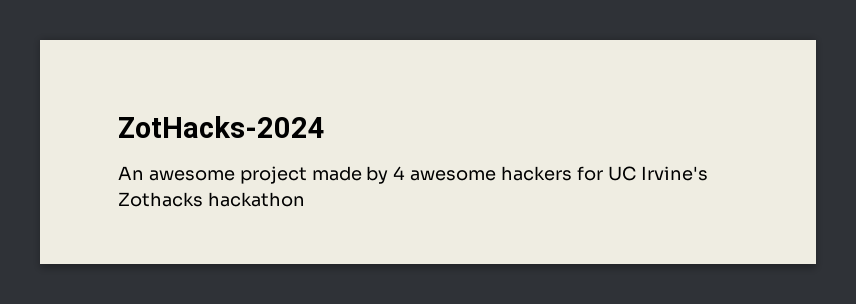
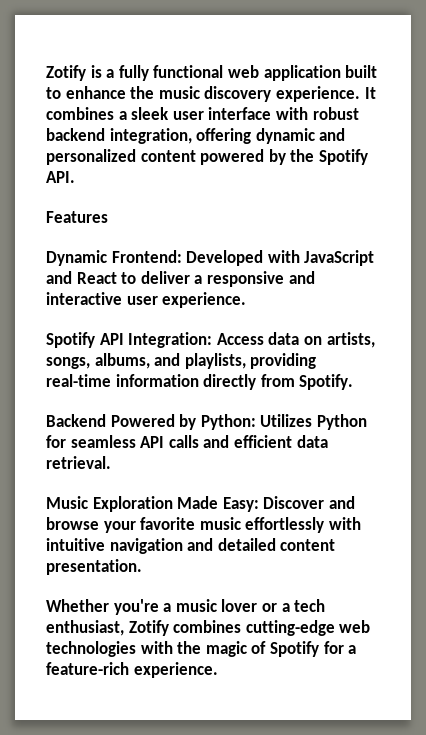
- ZotHacks-2024
- An awesome project made by 4 awesome hackers for UC Irvine's Zothacks hackathon
+ Zotify is a fully functional web application built to enhance the music discovery experience. It combines a sleek user interface with robust backend integration, offering dynamic and personalized content powered by the Spotify API.
+ Features
+ Dynamic Frontend: Developed with JavaScript and React to deliver a responsive and interactive user experience.
+ Spotify API Integration: Access data on artists, songs, albums, and playlists, providing real-time information directly from Spotify.
+ Backend Powered by Python: Utilizes Python for seamless API calls and efficient data retrieval.
+ Music Exploration Made Easy: Discover and browse your favorite music effortlessly with intuitive navigation and detailed content presentation.
+ Whether you're a music lover or a tech enthusiast, Zotify combines cutting-edge web technologies with the magic of Spotify for a feature-rich experience.

